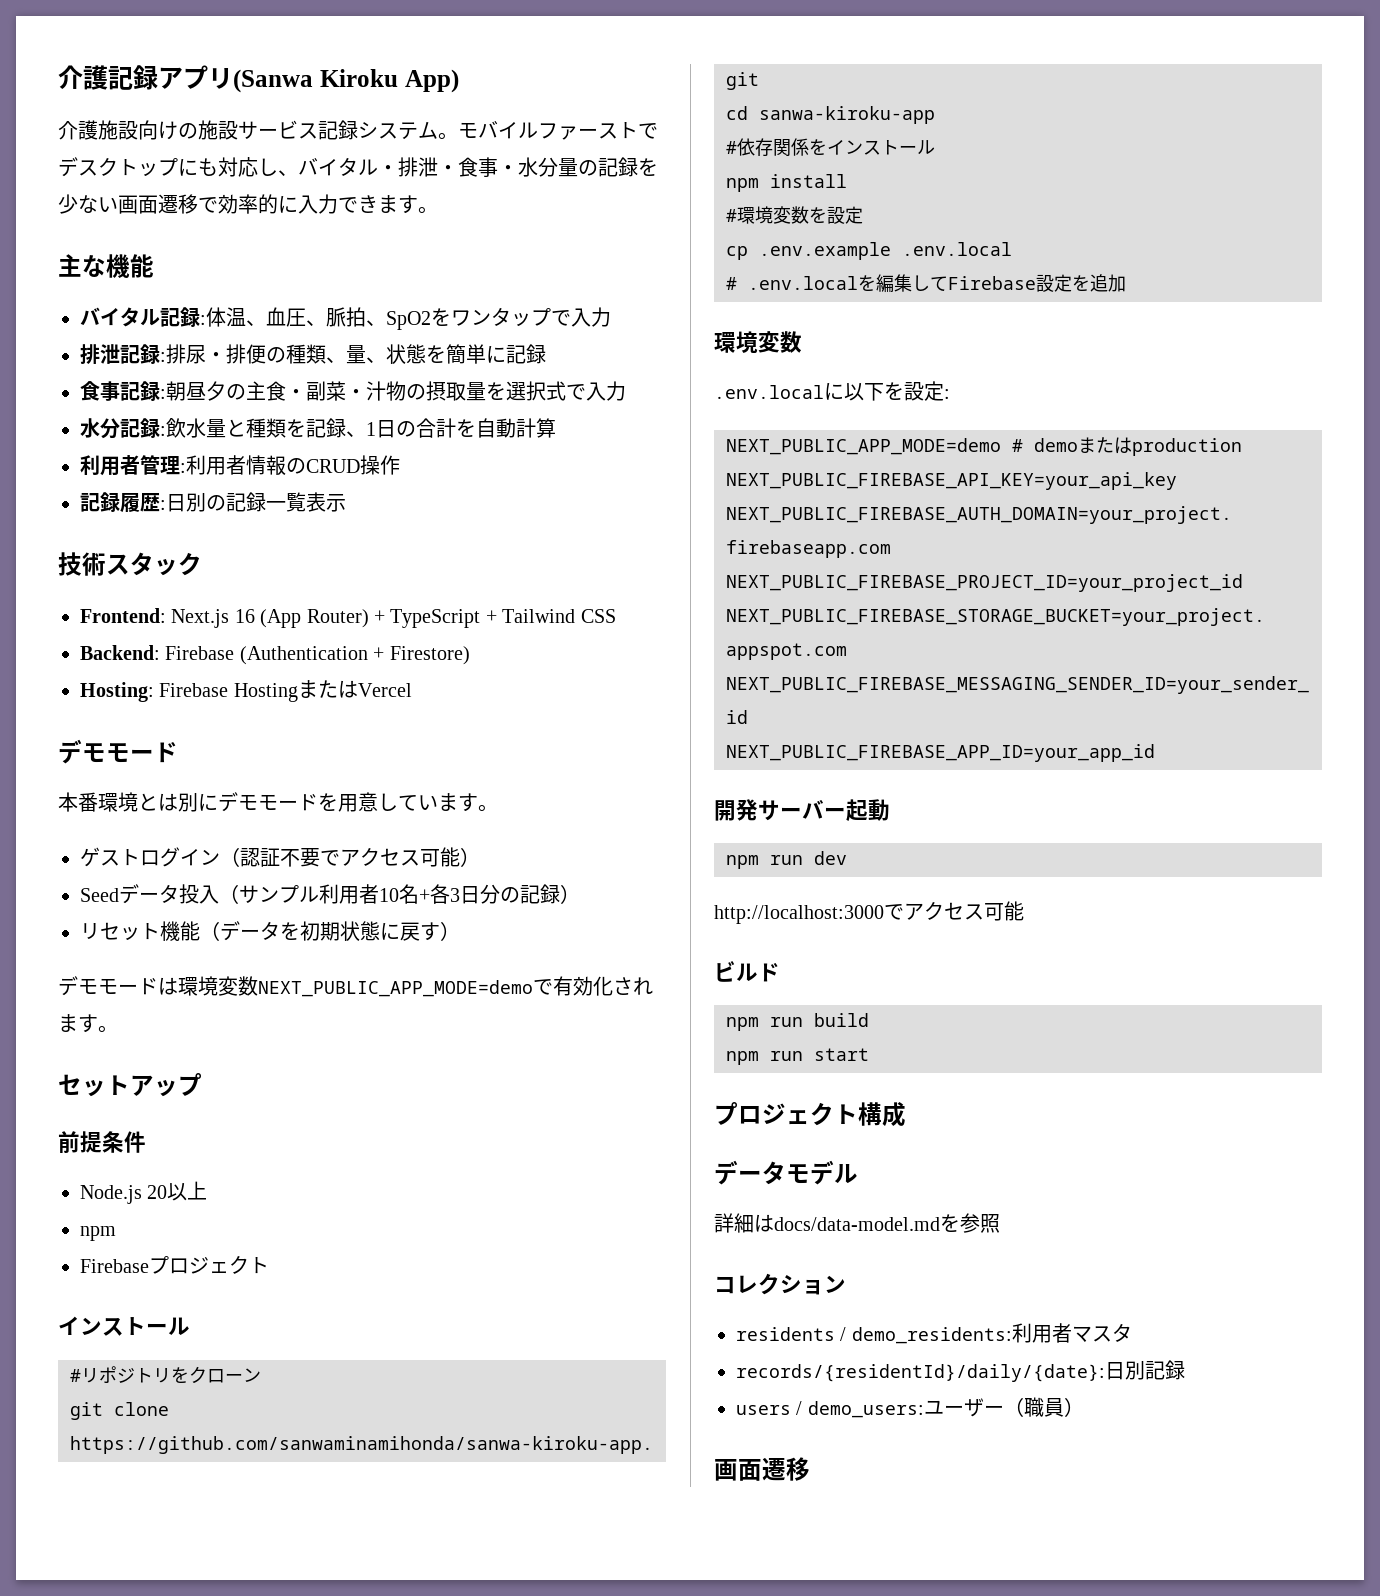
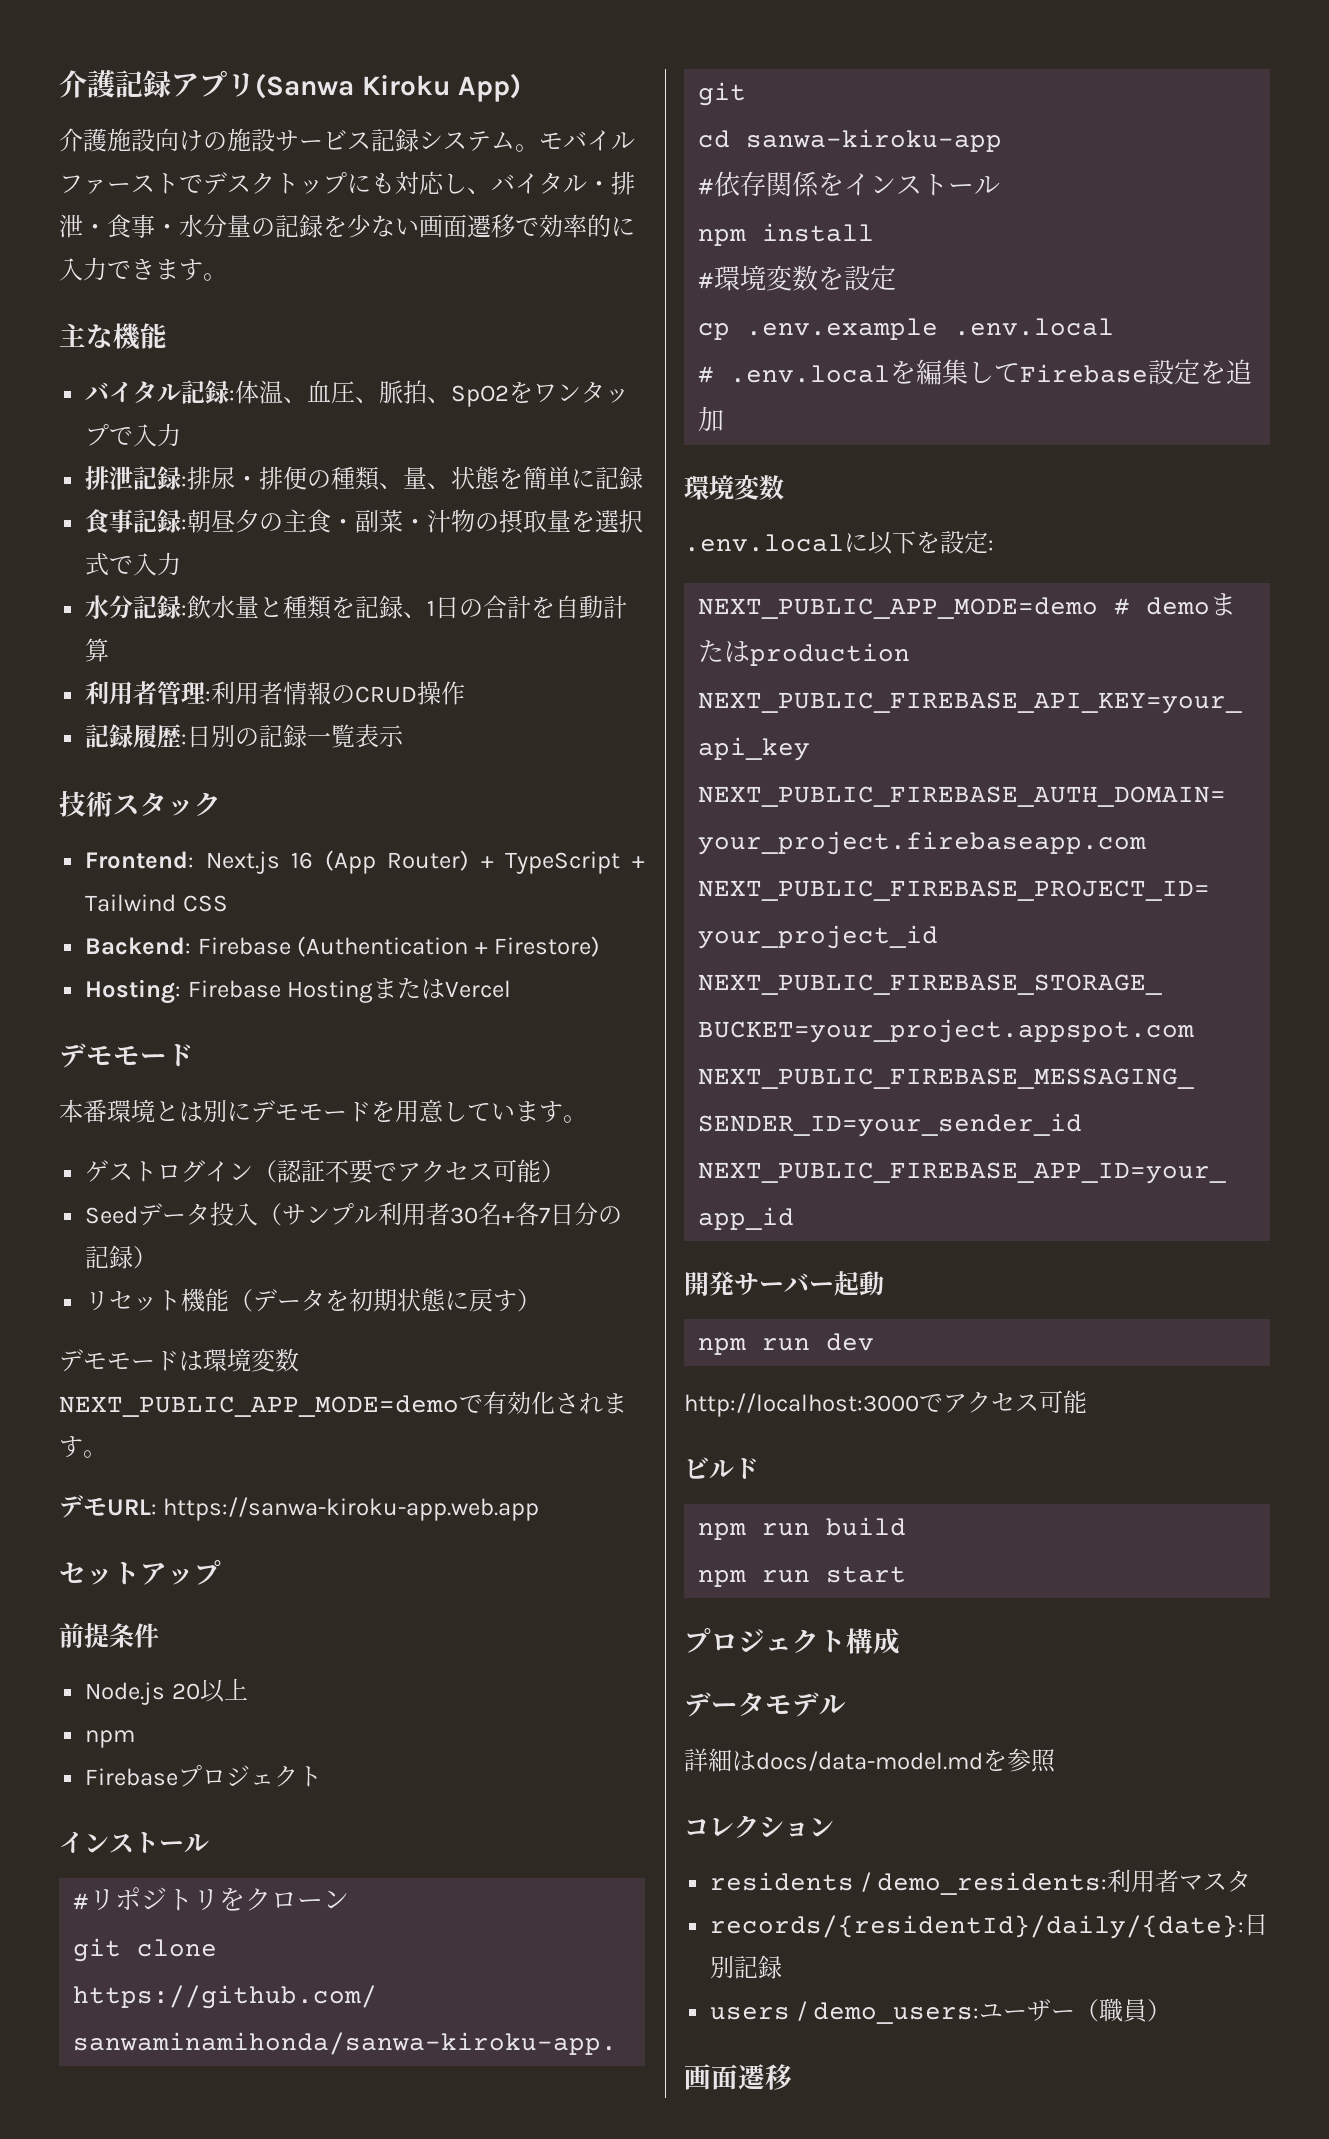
- Seedデータ投入（サンプル利用者10名+各3日分の記録）
+ Seedデータ投入（サンプル利用者30名+各7日分の記録）
+ デモURL: https://sanwa-kiroku-app.web.app

